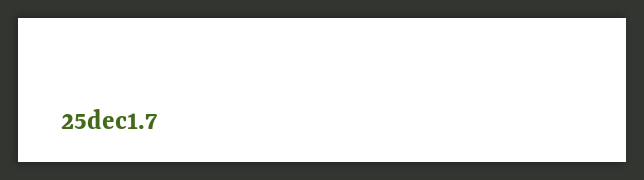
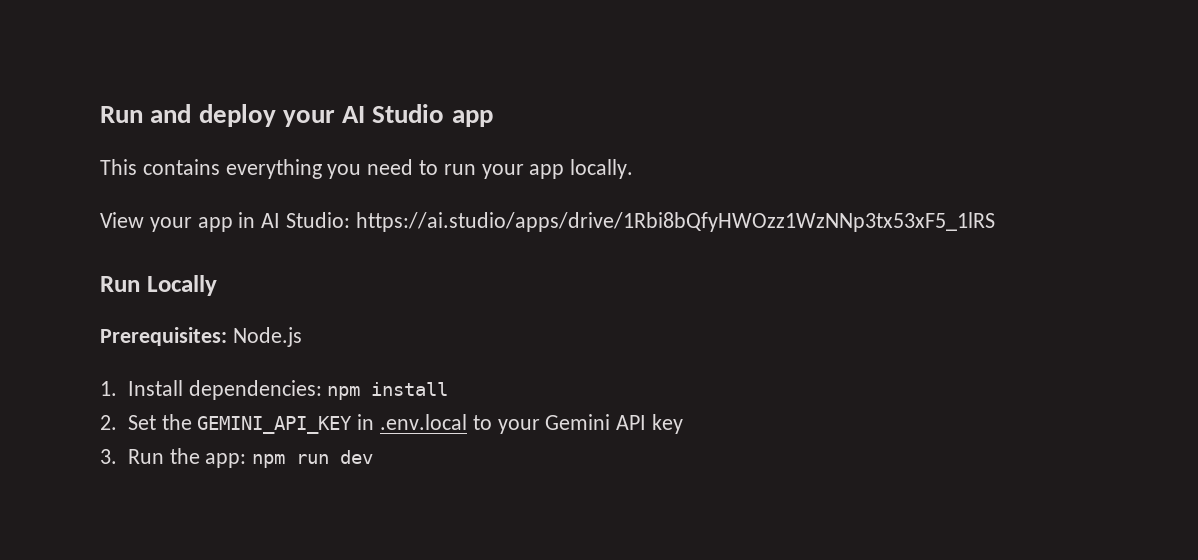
- 25dec1.7
+ Run and deploy your AI Studio app
+ This contains everything you need to run your app locally.
+ View your app in AI Studio: https://ai.studio/apps/drive/1Rbi8bQfyHWOzz1WzNNp3tx53xF5_1lRS
+ Run Locally
+ Prerequisites: Node.js
+ 1. Install dependencies: npm install
+ 2. Set the GEMINI_API_KEY in .env.local to your Gemini API key
+ 3. Run the app: npm run dev

